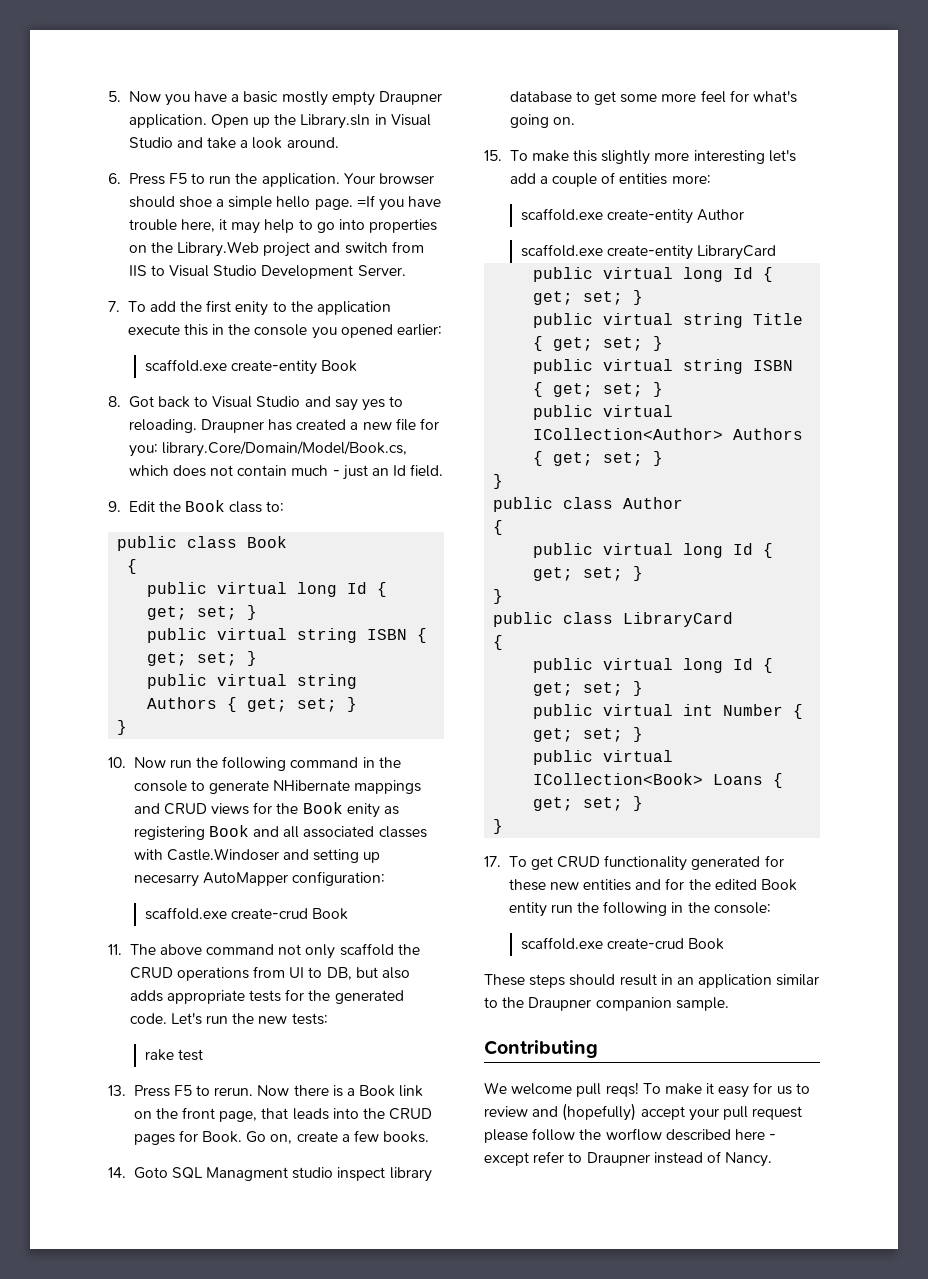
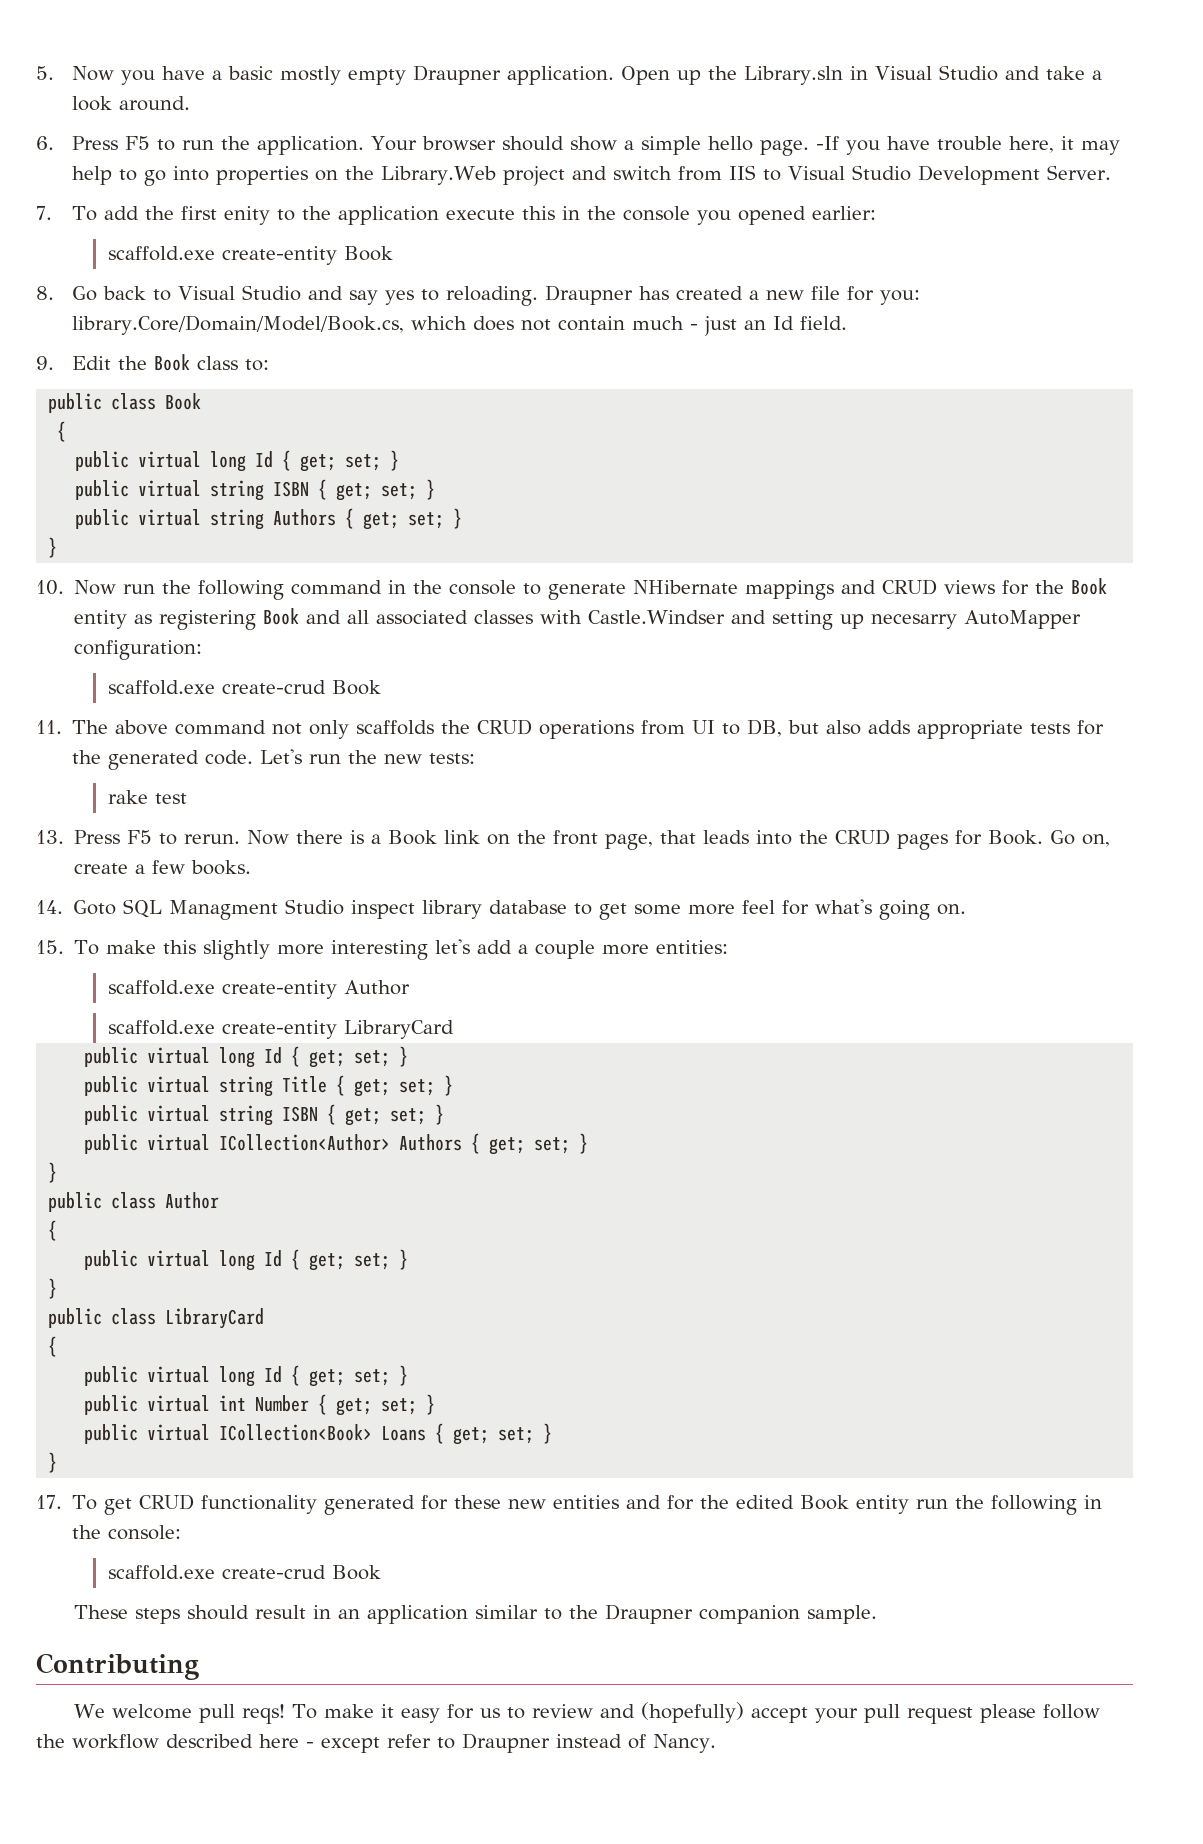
- Your browser should shoe a simple hello page.
+ Your browser should show a simple hello page.
- =If you have trouble here, it may help to go into properties on the Library.Web project and switch from IIS to Visual Studio Development Server.
+ -If you have trouble here, it may help to go into properties on the Library.Web project and switch from IIS to Visual Studio Development Server.
- 8. Got back to Visual Studio and say yes to reloading.
+ 8. Go back to Visual Studio and say yes to reloading.
- 10. Now run the following command in the console to generate NHibernate mappings and CRUD views for the Book enity as registering Book and all associated classes with Castle.Windoser and setting up necesarry AutoMapper configuration:
+ 10. Now run the following command in the console to generate NHibernate mappings and CRUD views for the Book entity as registering Book and all associated classes with Castle.Windser and setting up necesarry AutoMapper configuration:
- 11. The above command not only scaffold the CRUD operations from UI to DB, but also adds appropriate tests for the generated code.
+ 11. The above command not only scaffolds the CRUD operations from UI to DB, but also adds appropriate tests for the generated code.
- 14. Goto SQL Managment studio inspect library database to get some more feel for what's going on.
+ 14. Goto SQL Managment Studio inspect library database to get some more feel for what's going on.
- 15. To make this slightly more interesting let's add a couple of entities more:
+ 15. To make this slightly more interesting let's add a couple more entities:
- To make it easy for us to review and (hopefully) accept your pull request please follow the worflow described here - except refer to Draupner instead of Nancy.
+ To make it easy for us to review and (hopefully) accept your pull request please follow the workflow described here - except refer to Draupner instead of Nancy.

